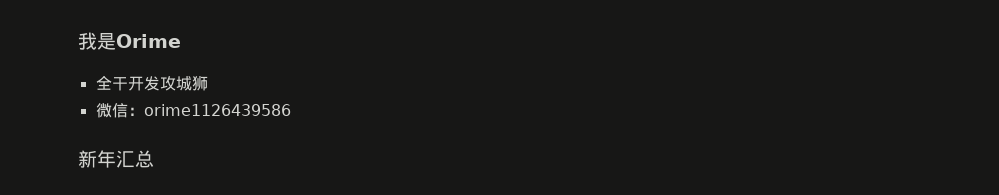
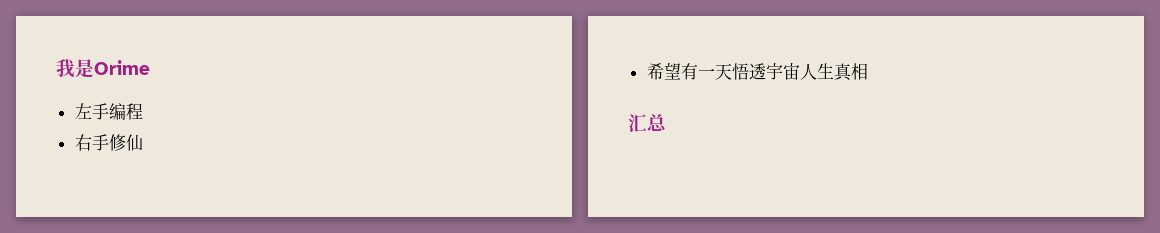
- 全干开发攻城狮
- 微信：orime1126439586
- 新年汇总
+ 左手编程
+ 右手修仙
+ 希望有一天悟透宇宙人生真相
+ 汇总

